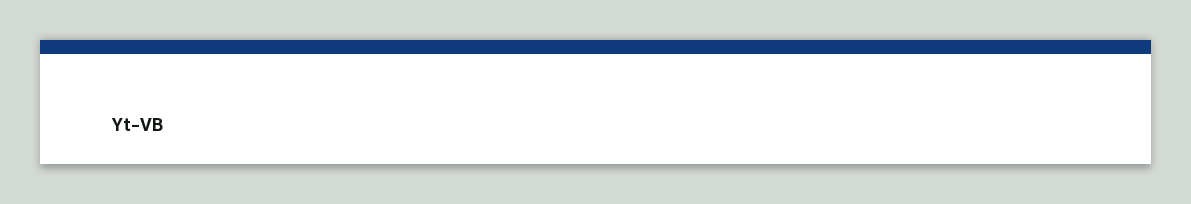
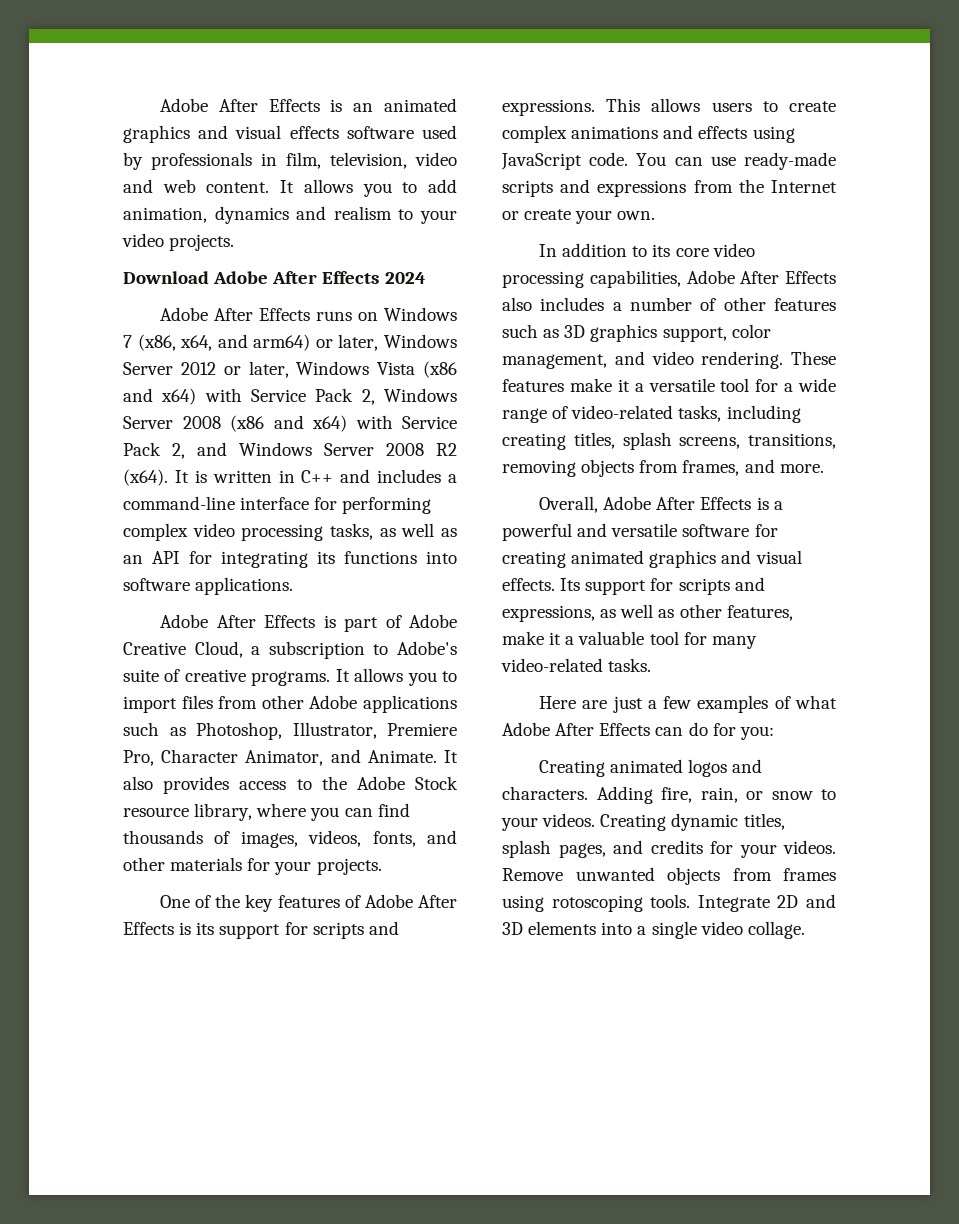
- Yt-VB
+ Adobe After Effects is an animated graphics and visual effects software used by professionals in film, television, video and web content. It allows you to add animation, dynamics and realism to your video projects.
+ Download Adobe After Effects 2024
+ Adobe After Effects runs on Windows 7 (x86, x64, and arm64) or later, Windows Server 2012 or later, Windows Vista (x86 and x64) with Service Pack 2, Windows Server 2008 (x86 and x64) with Service Pack 2, and Windows Server 2008 R2 (x64). It is written in C++ and includes a command-line interface for performing complex video processing tasks, as well as an API for integrating its functions into software applications.
+ Adobe After Effects is part of Adobe Creative Cloud, a subscription to Adobe's suite of creative programs. It allows you to import files from other Adobe applications such as Photoshop, Illustrator, Premiere Pro, Character Animator, and Animate. It also provides access to the Adobe Stock resource library, where you can find thousands of images, videos, fonts, and other materials for your projects.
+ One of the key features of Adobe After Effects is its support for scripts and expressions. This allows users to create complex animations and effects using JavaScript code. You can use ready-made scripts and expressions from the Internet or create your own.
+ In addition to its core video processing capabilities, Adobe After Effects also includes a number of other features such as 3D graphics support, color management, and video rendering. These features make it a versatile tool for a wide range of video-related tasks, including creating titles, splash screens, transitions, removing objects from frames, and more.
+ Overall, Adobe After Effects is a powerful and versatile software for creating animated graphics and visual effects. Its support for scripts and expressions, as well as other features, make it a valuable tool for many video-related tasks.
+ Here are just a few examples of what Adobe After Effects can do for you:
+ Creating animated logos and characters. Adding fire, rain, or snow to your videos. Creating dynamic titles, splash pages, and credits for your videos. Remove unwanted objects from frames using rotoscoping tools. Integrate 2D and 3D elements into a single video collage.

